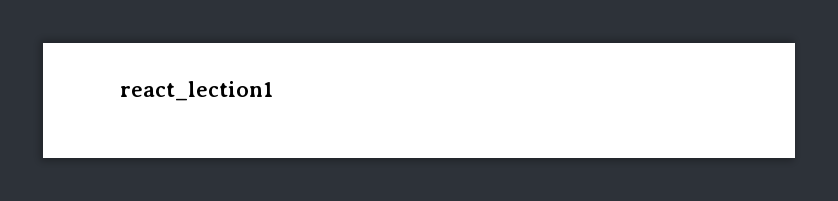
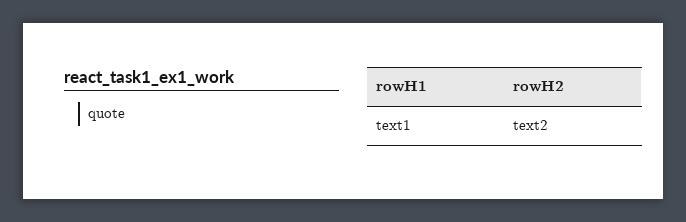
- react_lection1
+ react_task1_ex1_work
+ quote
+ rowH1 | rowH2
+ text1 | text2

